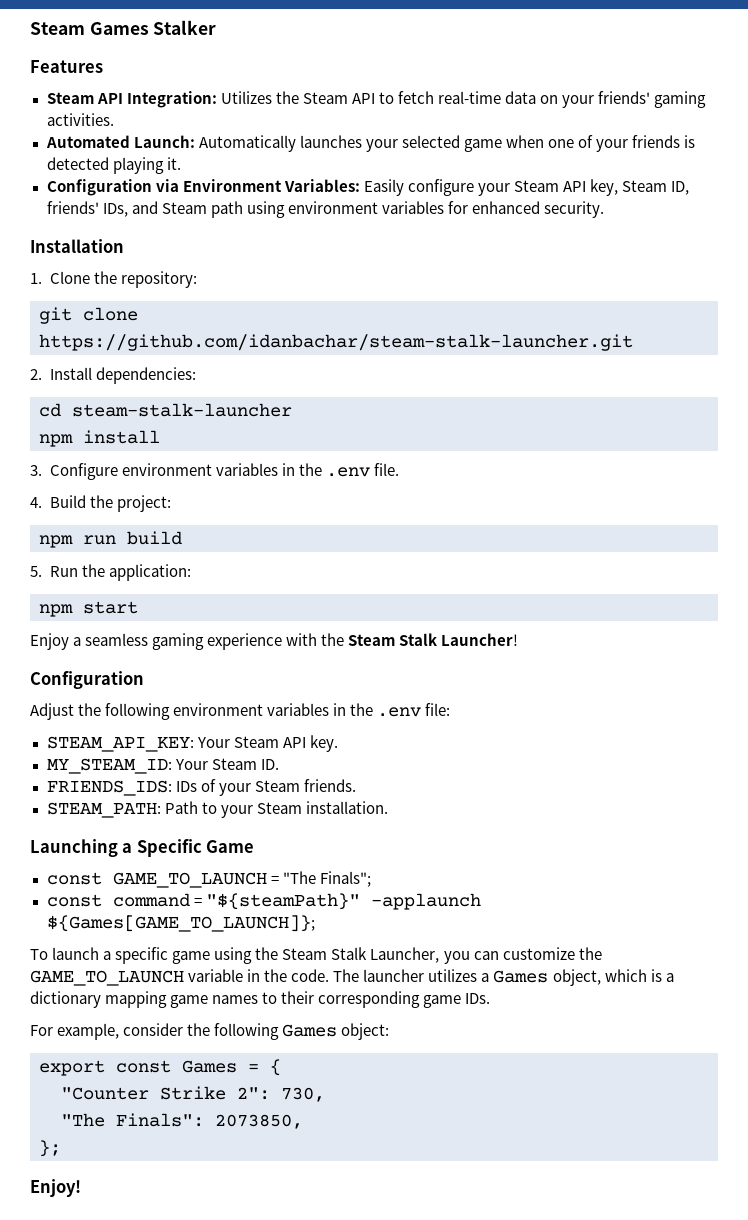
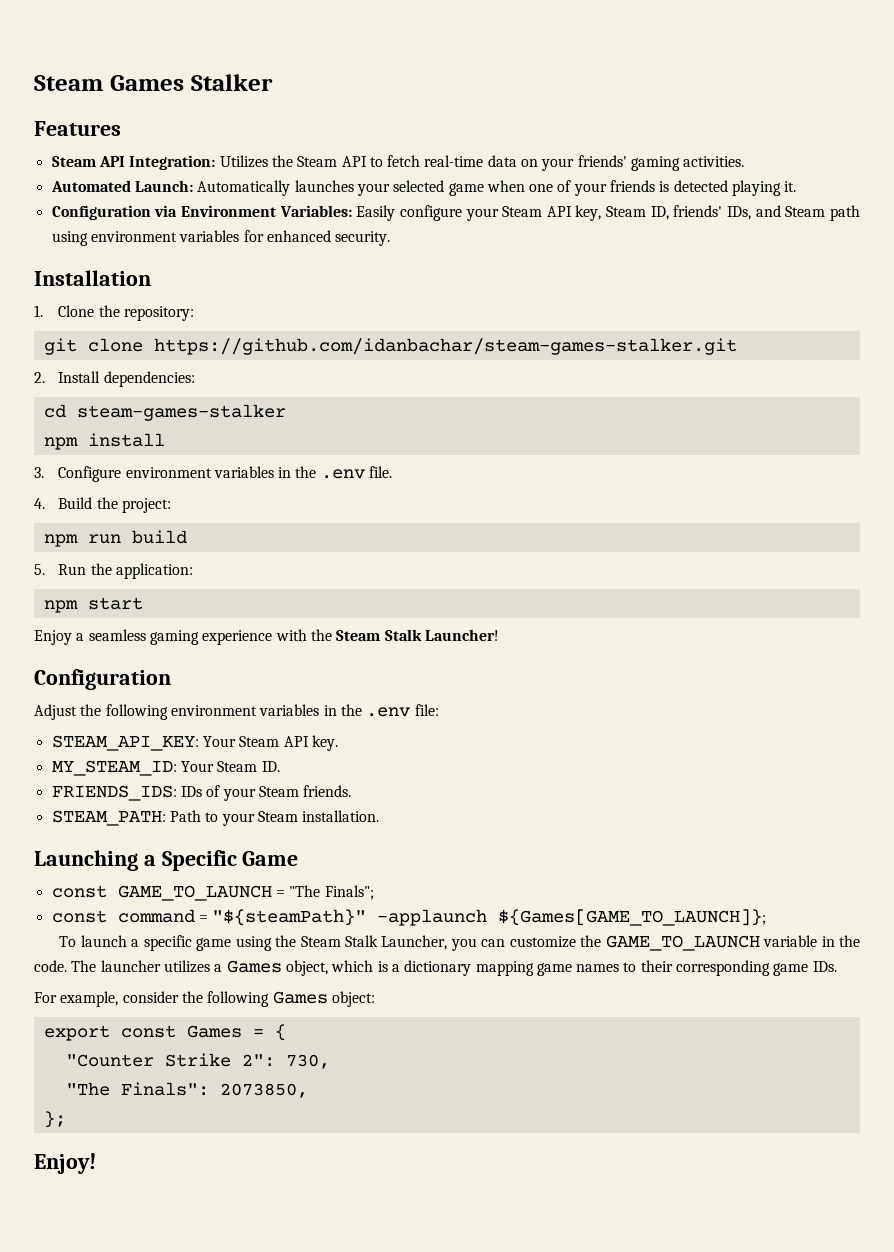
- git clone https://github.com/idanbachar/steam-stalk-launcher.git
+ git clone https://github.com/idanbachar/steam-games-stalker.git
- cd steam-stalk-launcher
+ cd steam-games-stalker

